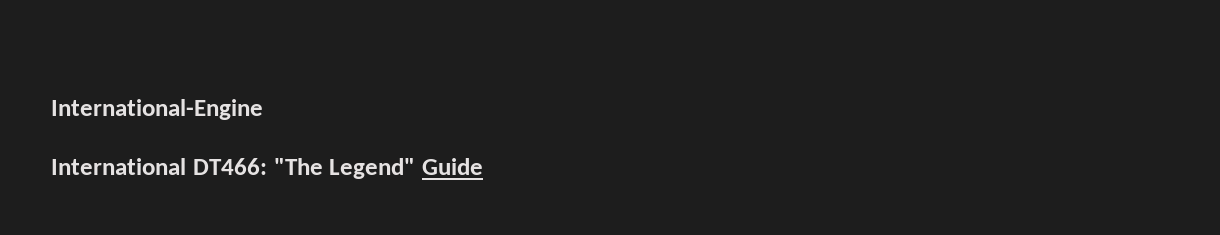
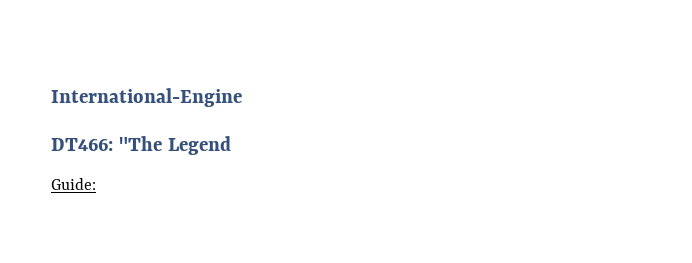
- International DT466: "The Legend" Guide
+ DT466: "The Legend
+ Guide:

